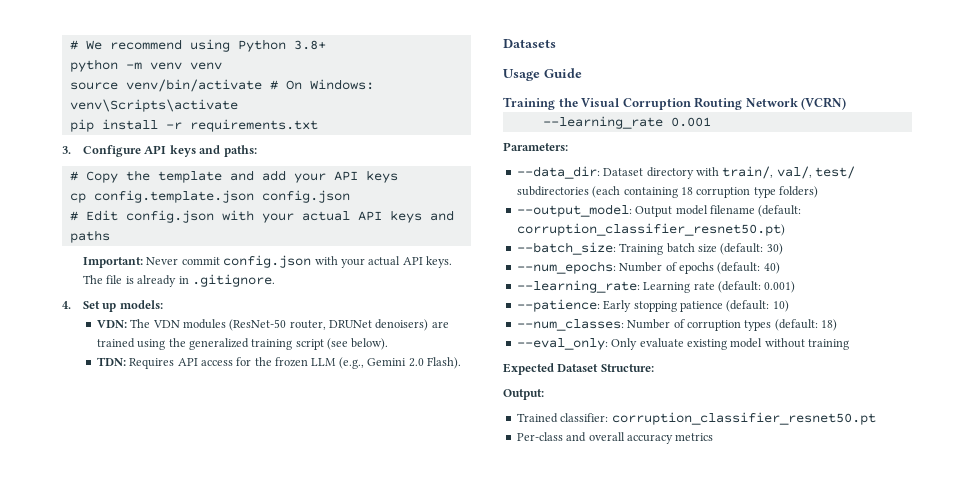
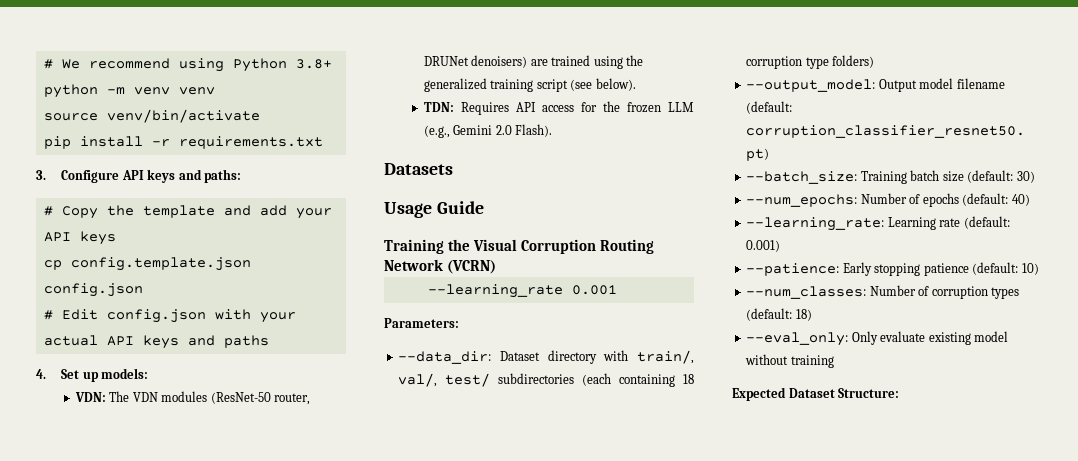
- source venv/bin/activate # On Windows: venv\Scripts\activate
+ source venv/bin/activate
- Important: Never commit config.json with your actual API keys. The file is already in .gitignore.
- Output:
- Trained classifier: corruption_classifier_resnet50.pt
- Per-class and overall accuracy metrics

